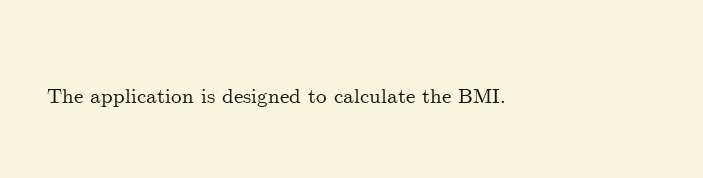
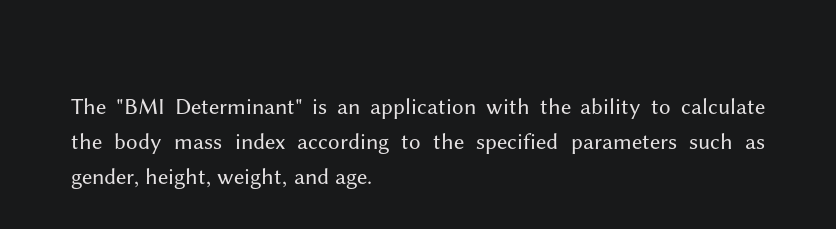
- The application is designed to calculate the BMI.
+ The "BMI Determinant" is an application with the ability to calculate the body mass index according to the specified parameters such as gender, height, weight, and age.

